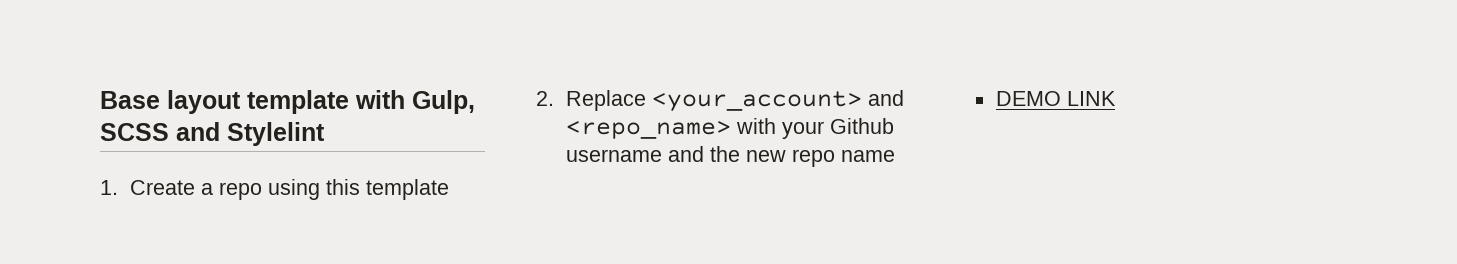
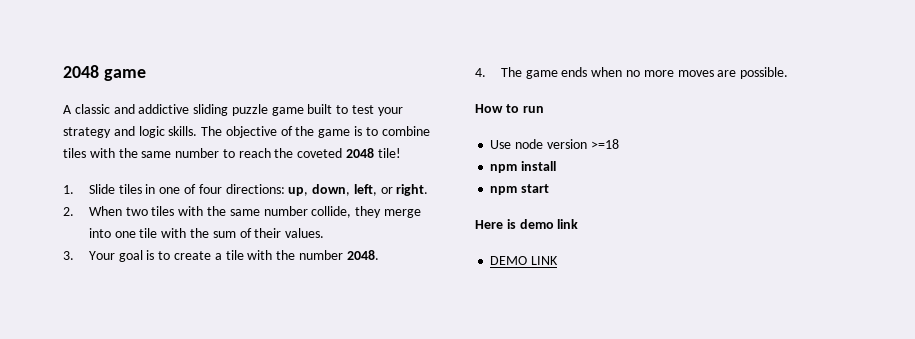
- Base layout template with Gulp, SCSS and Stylelint
- 1. Create a repo using this template
- 2. Replace <your_account> and <repo_name> with your Github username and the new repo name
+ 2048 game
+ A classic and addictive sliding puzzle game built to test your strategy and logic skills. The objective of the game is to combine tiles with the same number to reach the coveted 2048 tile!
+ 1. Slide tiles in one of four directions: up, down, left, or right.
+ 2. When two tiles with the same number collide, they merge into one tile with the sum of their values.
+ 3. Your goal is to create a tile with the number 2048.
+ 4. The game ends when no more moves are possible.
+ How to run
+ Use node version >=18
+ npm install
+ npm start
+ Here is demo link

